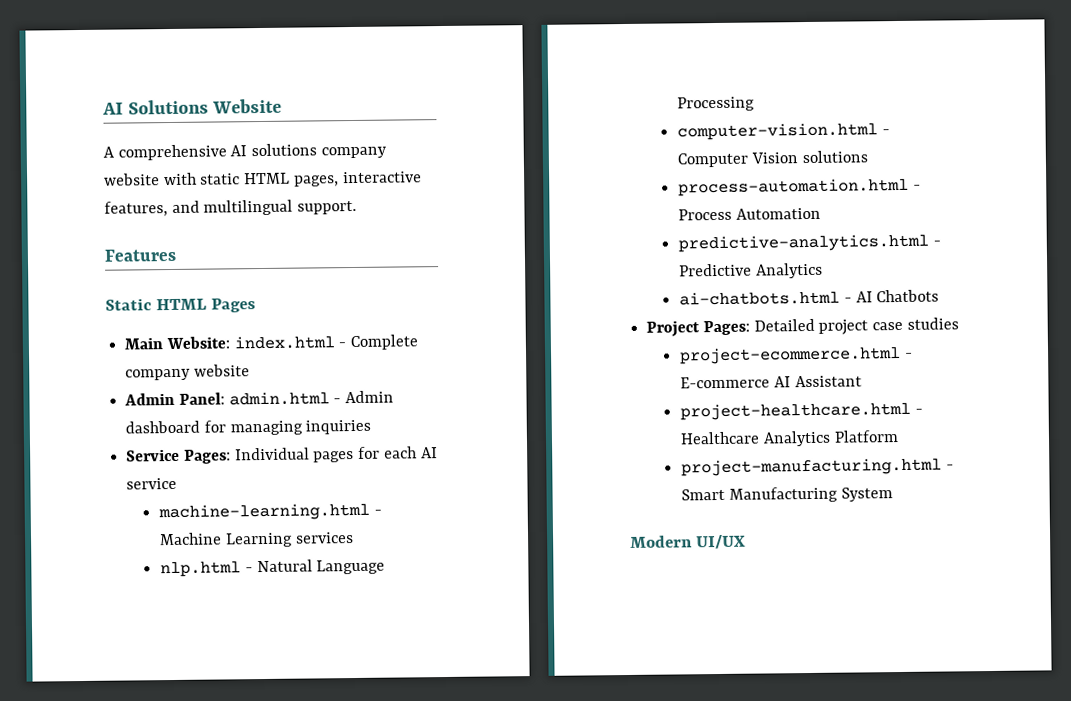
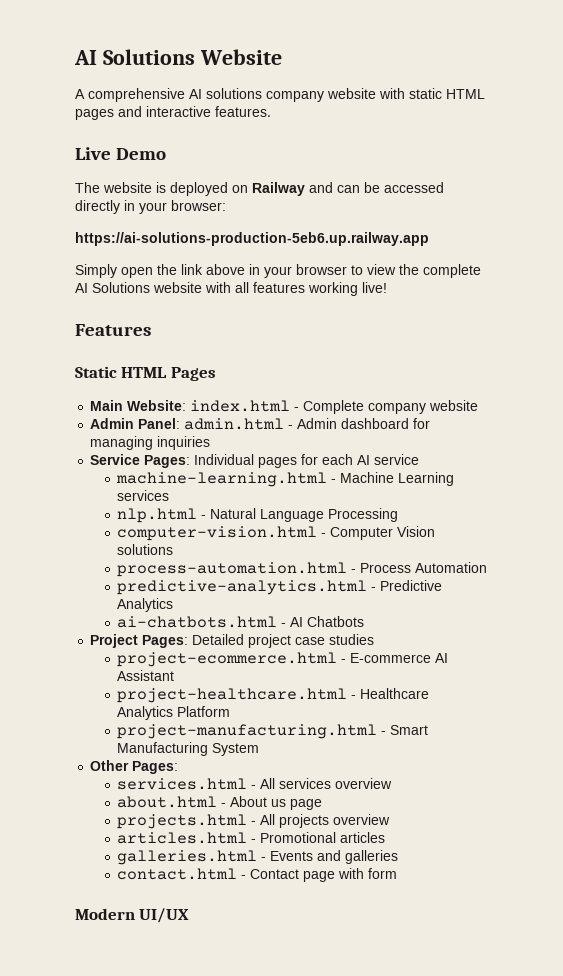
- A comprehensive AI solutions company website with static HTML pages, interactive features, and multilingual support.
+ A comprehensive AI solutions company website with static HTML pages and interactive features.
+ Live Demo
+ The website is deployed on Railway and can be accessed directly in your browser:
+ https://ai-solutions-production-5eb6.up.railway.app
+ Simply open the link above in your browser to view the complete AI Solutions website with all features working live!
+ Other Pages:
+ services.html - All services overview
+ about.html - About us page
+ projects.html - All projects overview
+ articles.html - Promotional articles
+ galleries.html - Events and galleries
+ contact.html - Contact page with form

